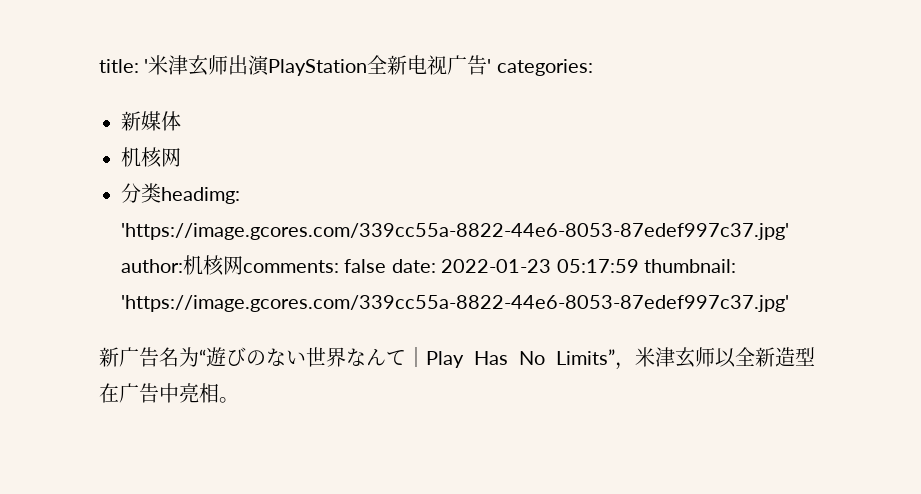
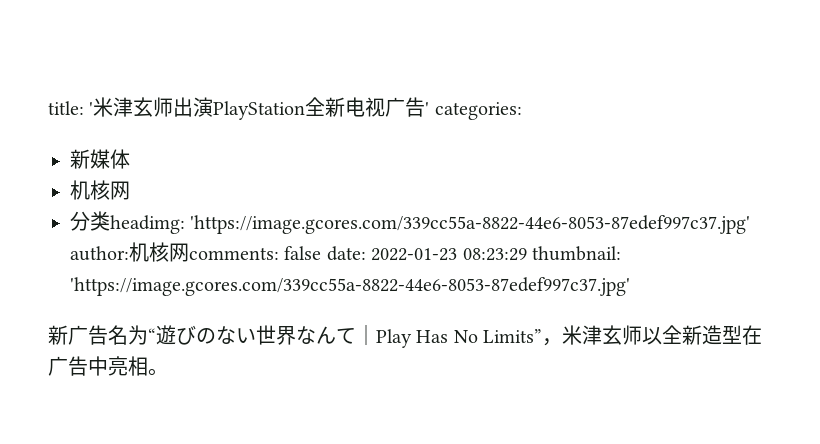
- 分类headimg: 'https://image.gcores.com/339cc55a-8822-44e6-8053-87edef997c37.jpg' author:机核网comments: false date: 2022-01-23 05:17:59 thumbnail: 'https://image.gcores.com/339cc55a-8822-44e6-8053-87edef997c37.jpg'
+ 分类headimg: 'https://image.gcores.com/339cc55a-8822-44e6-8053-87edef997c37.jpg' author:机核网comments: false date: 2022-01-23 08:23:29 thumbnail: 'https://image.gcores.com/339cc55a-8822-44e6-8053-87edef997c37.jpg'

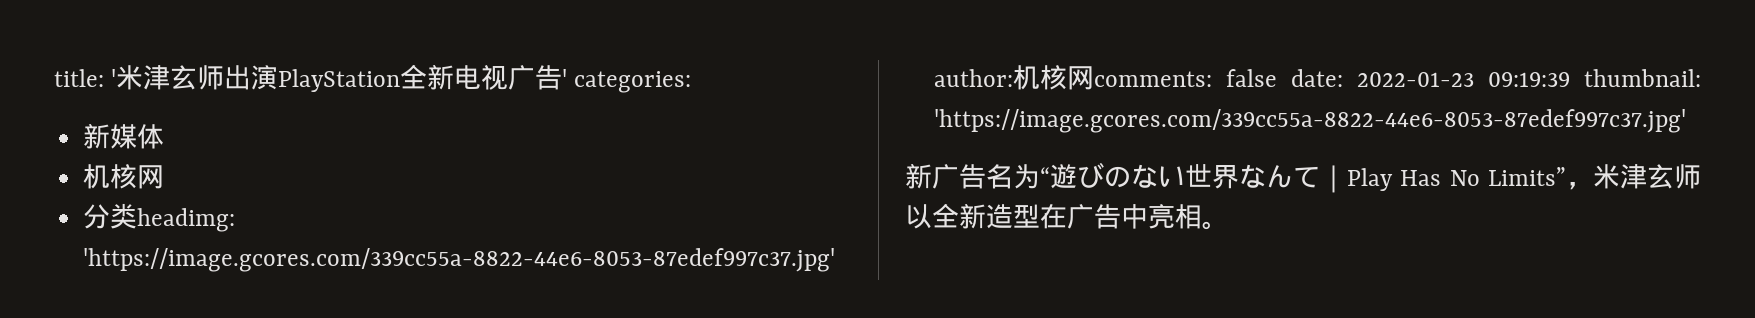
- 分类headimg: 'https://image.gcores.com/339cc55a-8822-44e6-8053-87edef997c37.jpg' author:机核网comments: false date: 2022-01-23 08:23:29 thumbnail: 'https://image.gcores.com/339cc55a-8822-44e6-8053-87edef997c37.jpg'
+ 分类headimg: 'https://image.gcores.com/339cc55a-8822-44e6-8053-87edef997c37.jpg' author:机核网comments: false date: 2022-01-23 09:19:39 thumbnail: 'https://image.gcores.com/339cc55a-8822-44e6-8053-87edef997c37.jpg'

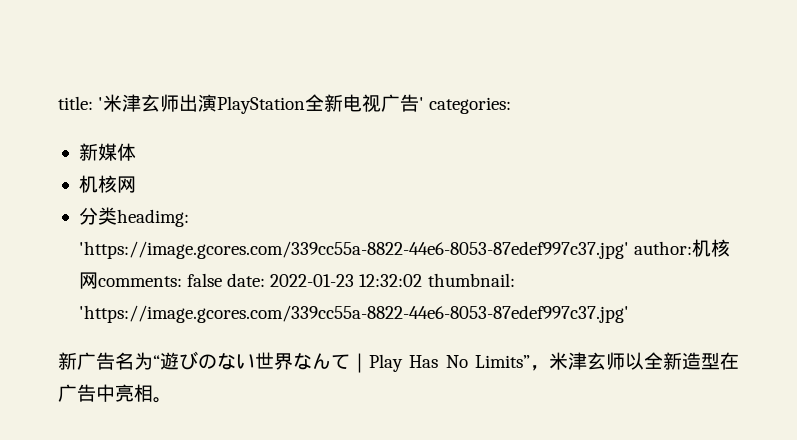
- 分类headimg: 'https://image.gcores.com/339cc55a-8822-44e6-8053-87edef997c37.jpg' author:机核网comments: false date: 2022-01-23 09:19:39 thumbnail: 'https://image.gcores.com/339cc55a-8822-44e6-8053-87edef997c37.jpg'
+ 分类headimg: 'https://image.gcores.com/339cc55a-8822-44e6-8053-87edef997c37.jpg' author:机核网comments: false date: 2022-01-23 12:32:02 thumbnail: 'https://image.gcores.com/339cc55a-8822-44e6-8053-87edef997c37.jpg'

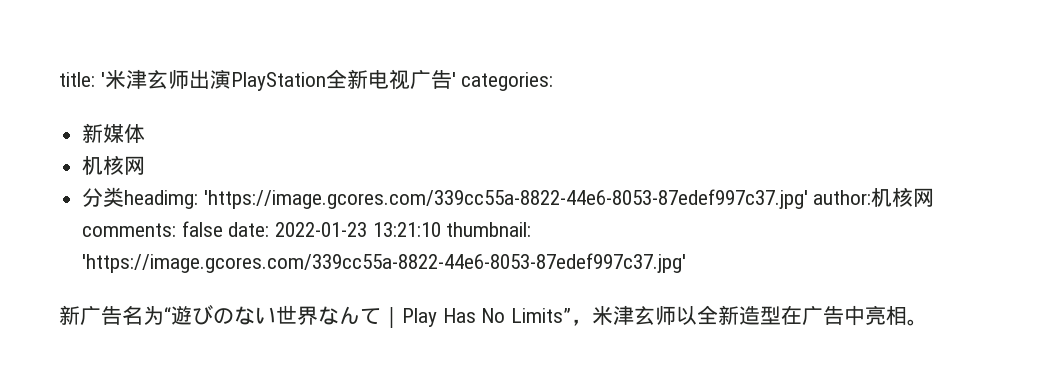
- 分类headimg: 'https://image.gcores.com/339cc55a-8822-44e6-8053-87edef997c37.jpg' author:机核网comments: false date: 2022-01-23 12:32:02 thumbnail: 'https://image.gcores.com/339cc55a-8822-44e6-8053-87edef997c37.jpg'
+ 分类headimg: 'https://image.gcores.com/339cc55a-8822-44e6-8053-87edef997c37.jpg' author:机核网comments: false date: 2022-01-23 13:21:10 thumbnail: 'https://image.gcores.com/339cc55a-8822-44e6-8053-87edef997c37.jpg'

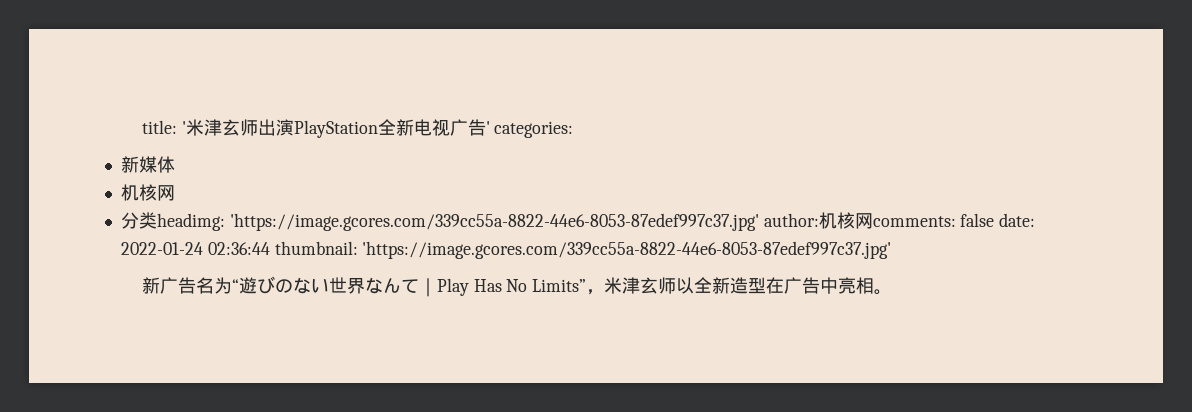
- 分类headimg: 'https://image.gcores.com/339cc55a-8822-44e6-8053-87edef997c37.jpg' author:机核网comments: false date: 2022-01-23 13:21:10 thumbnail: 'https://image.gcores.com/339cc55a-8822-44e6-8053-87edef997c37.jpg'
+ 分类headimg: 'https://image.gcores.com/339cc55a-8822-44e6-8053-87edef997c37.jpg' author:机核网comments: false date: 2022-01-24 02:36:44 thumbnail: 'https://image.gcores.com/339cc55a-8822-44e6-8053-87edef997c37.jpg'

